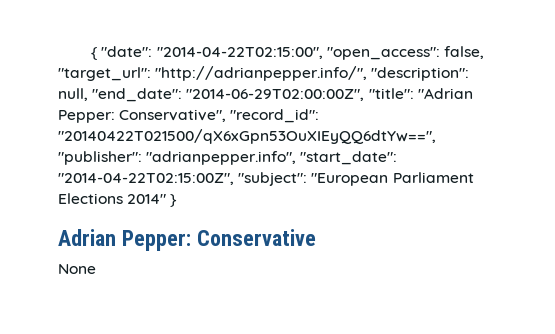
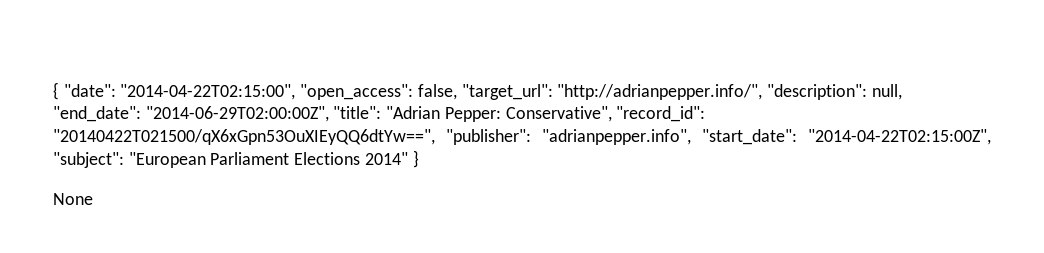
- Adrian Pepper: Conservative

